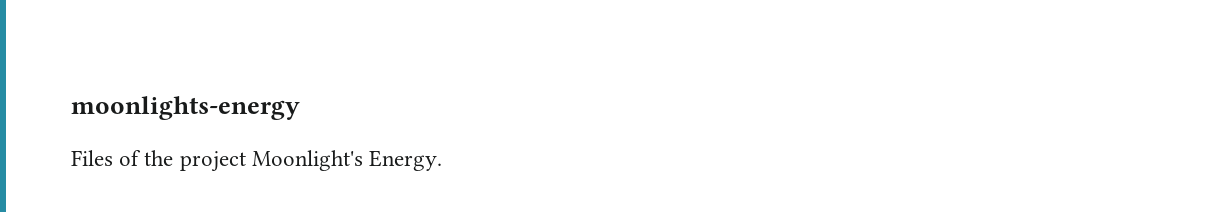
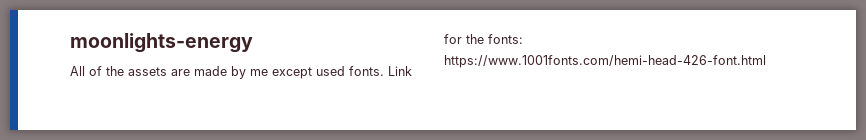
- Files of the project Moonlight's Energy.
+ All of the assets are made by me except used fonts. Link for the fonts: https://www.1001fonts.com/hemi-head-426-font.html

